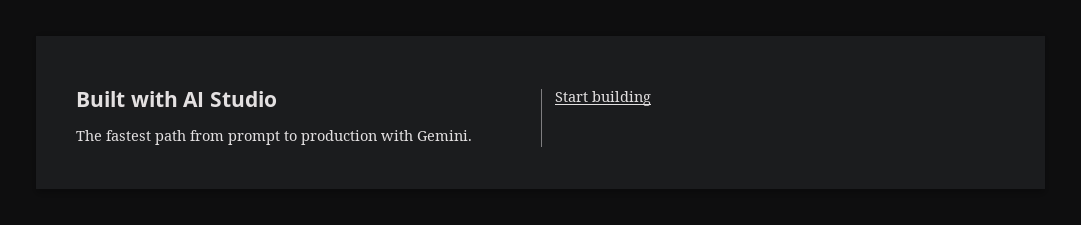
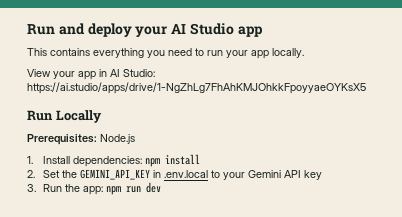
- Built with AI Studio
- The fastest path from prompt to production with Gemini.
- Start building
+ Run and deploy your AI Studio app
+ This contains everything you need to run your app locally.
+ View your app in AI Studio: https://ai.studio/apps/drive/1-NgZhLg7FhAhKMJOhkkFpoyyaeOYKsX5
+ Run Locally
+ Prerequisites: Node.js
+ 1. Install dependencies: npm install
+ 2. Set the GEMINI_API_KEY in .env.local to your Gemini API key
+ 3. Run the app: npm run dev

